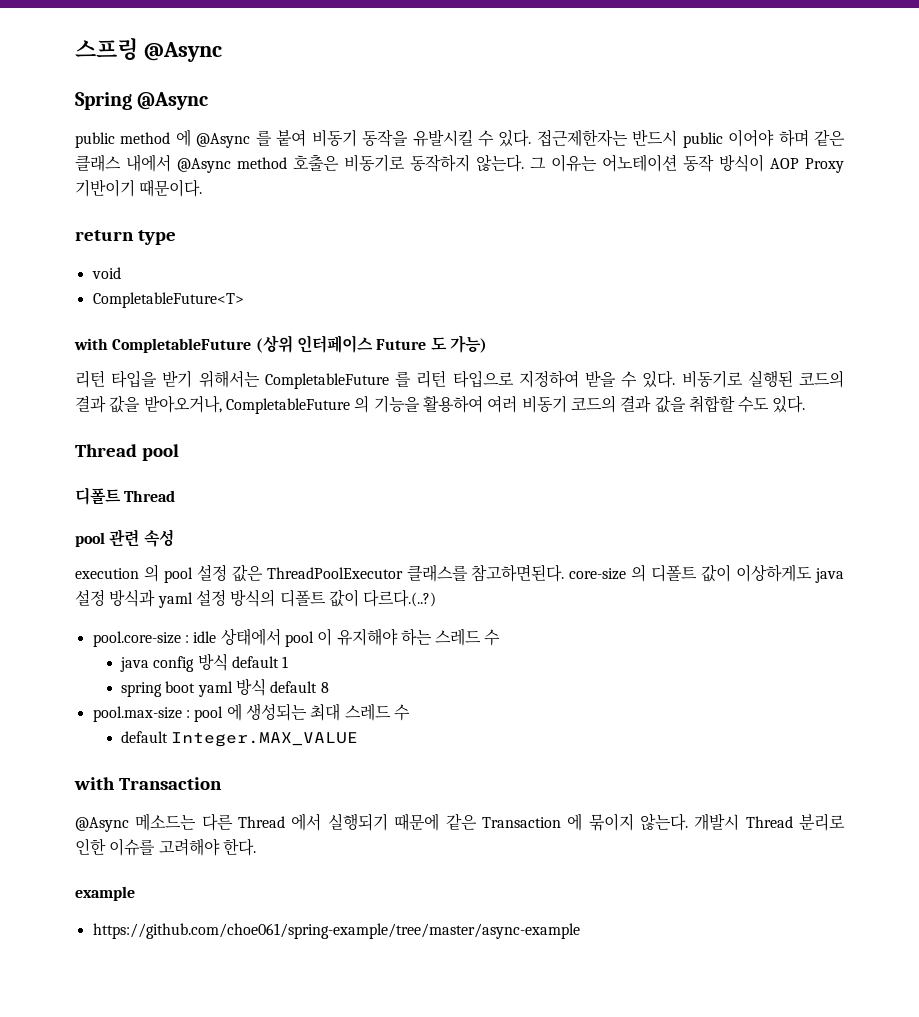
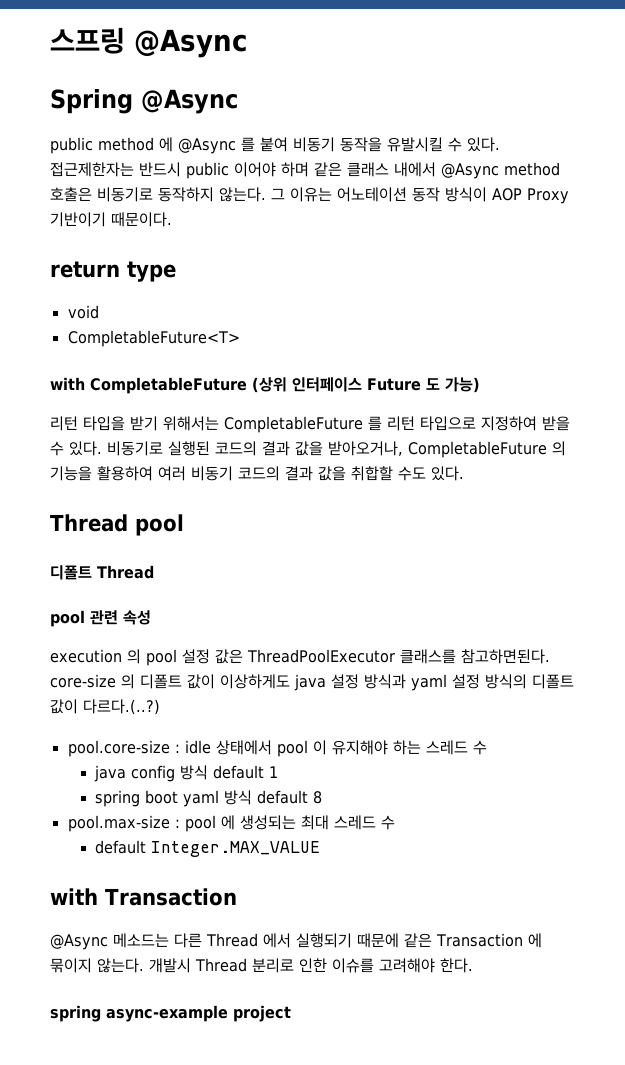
- example
- https://github.com/choe061/spring-example/tree/master/async-example
+ spring async-example project

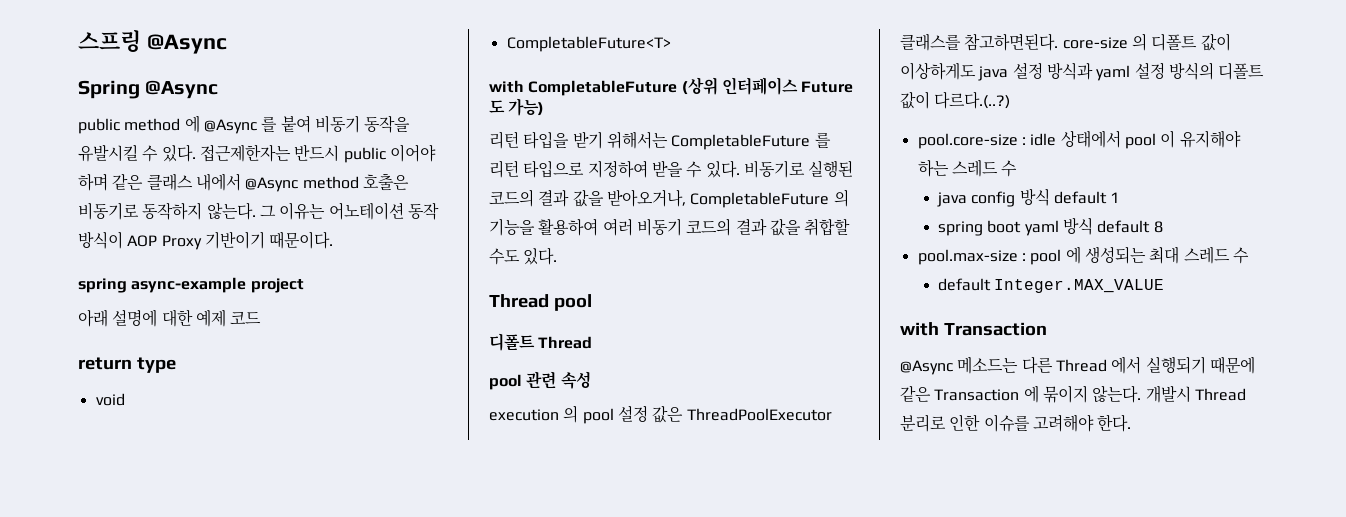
+ spring async-example project
+ 아래 설명에 대한 예제 코드
- spring async-example project

